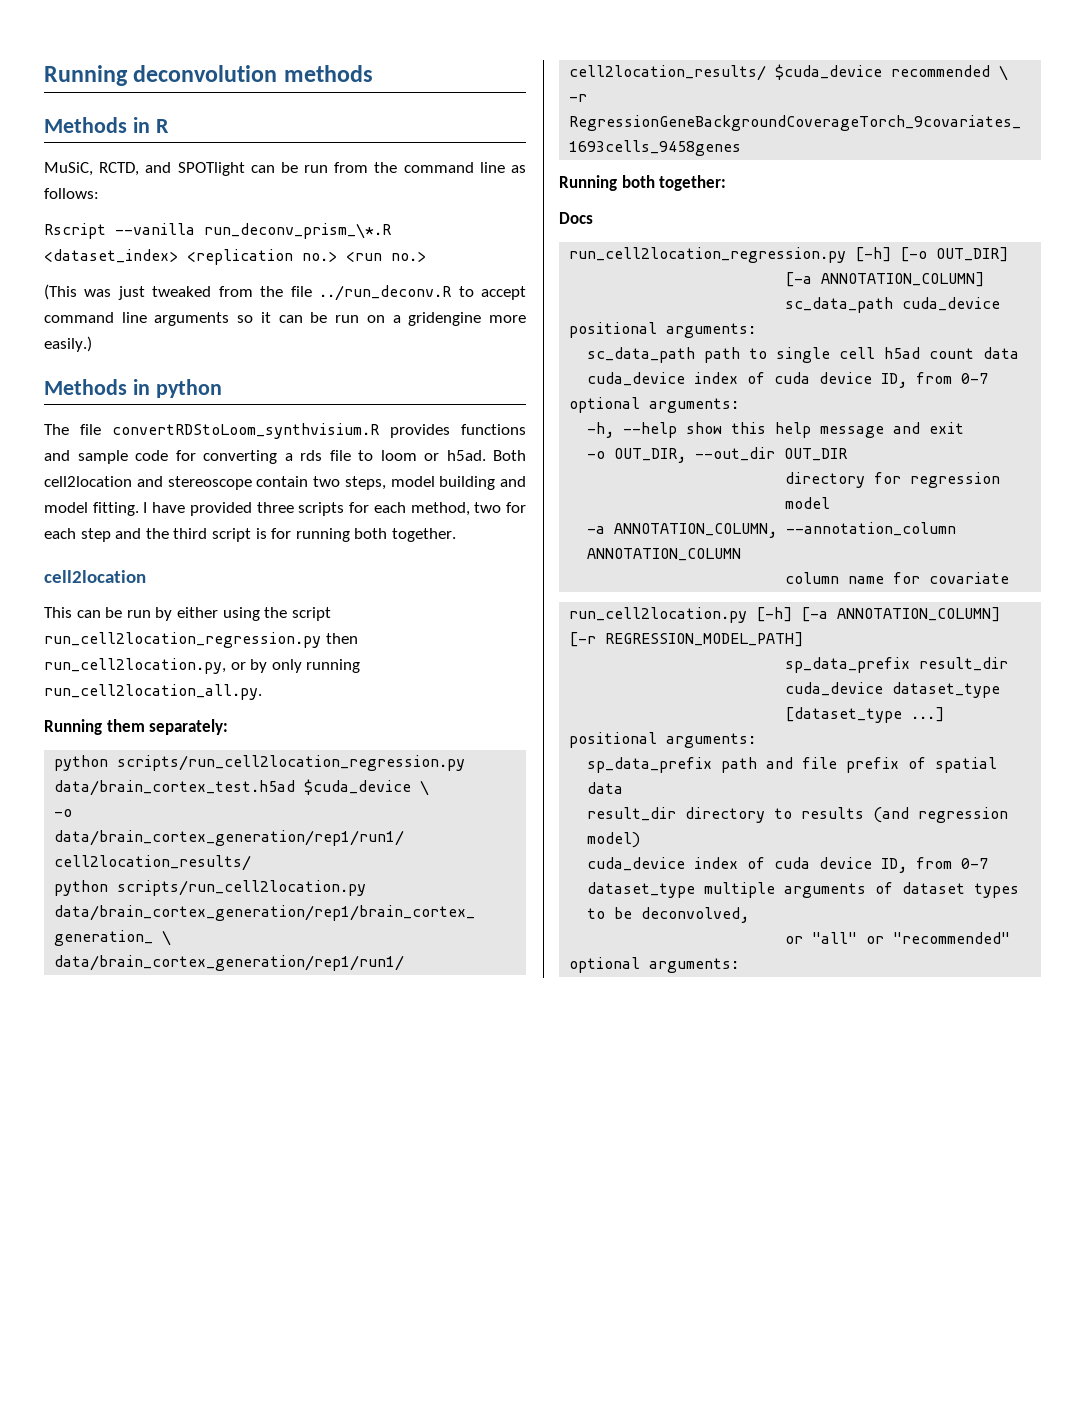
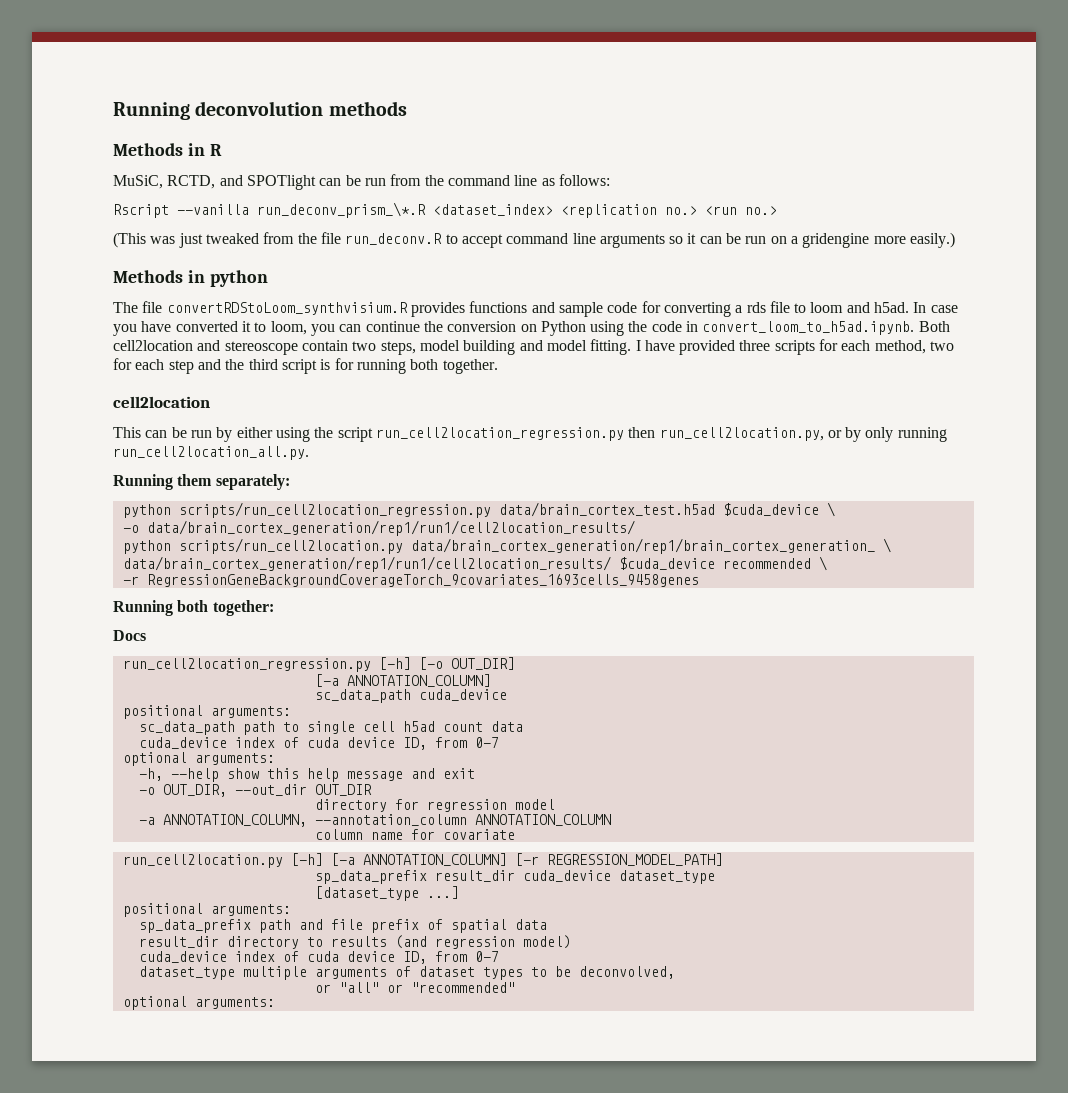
- (This was just tweaked from the file ../run_deconv.R to accept command line arguments so it can be run on a gridengine more easily.)
+ (This was just tweaked from the file run_deconv.R to accept command line arguments so it can be run on a gridengine more easily.)
- The file convertRDStoLoom_synthvisium.R provides functions and sample code for converting a rds file to loom or h5ad. Both cell2location and stereoscope contain two steps, model building and model fitting.
+ The file convertRDStoLoom_synthvisium.R provides functions and sample code for converting a rds file to loom and h5ad. In case you have converted it to loom, you can continue the conversion on Python using the code in convert_loom_to_h5ad.ipynb. Both cell2location and stereoscope contain two steps, model building and model fitting.

